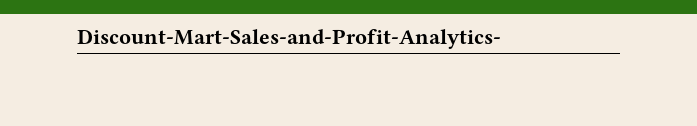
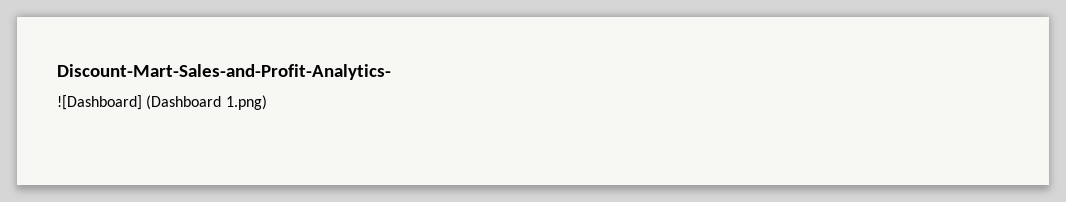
+ ![Dashboard] (Dashboard 1.png)

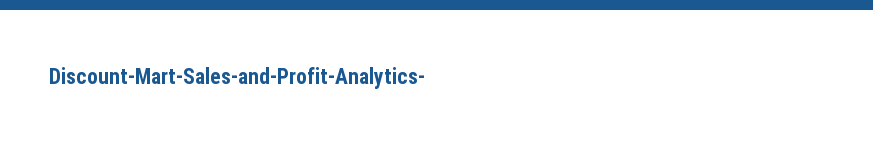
- ![Dashboard] (Dashboard 1.png)

